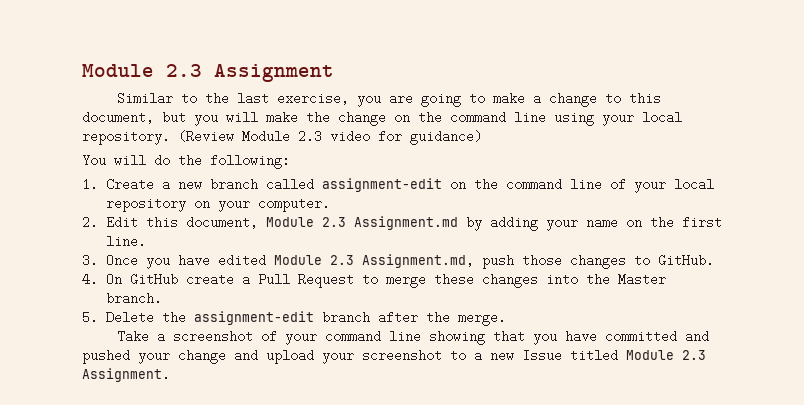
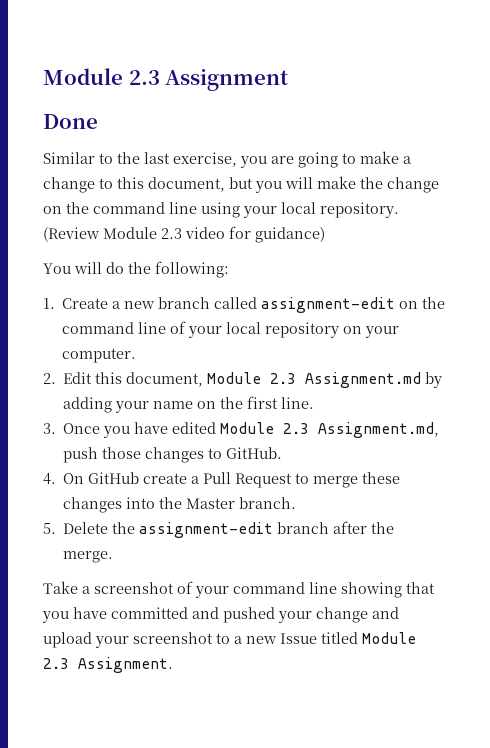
+ Done

